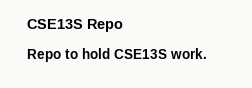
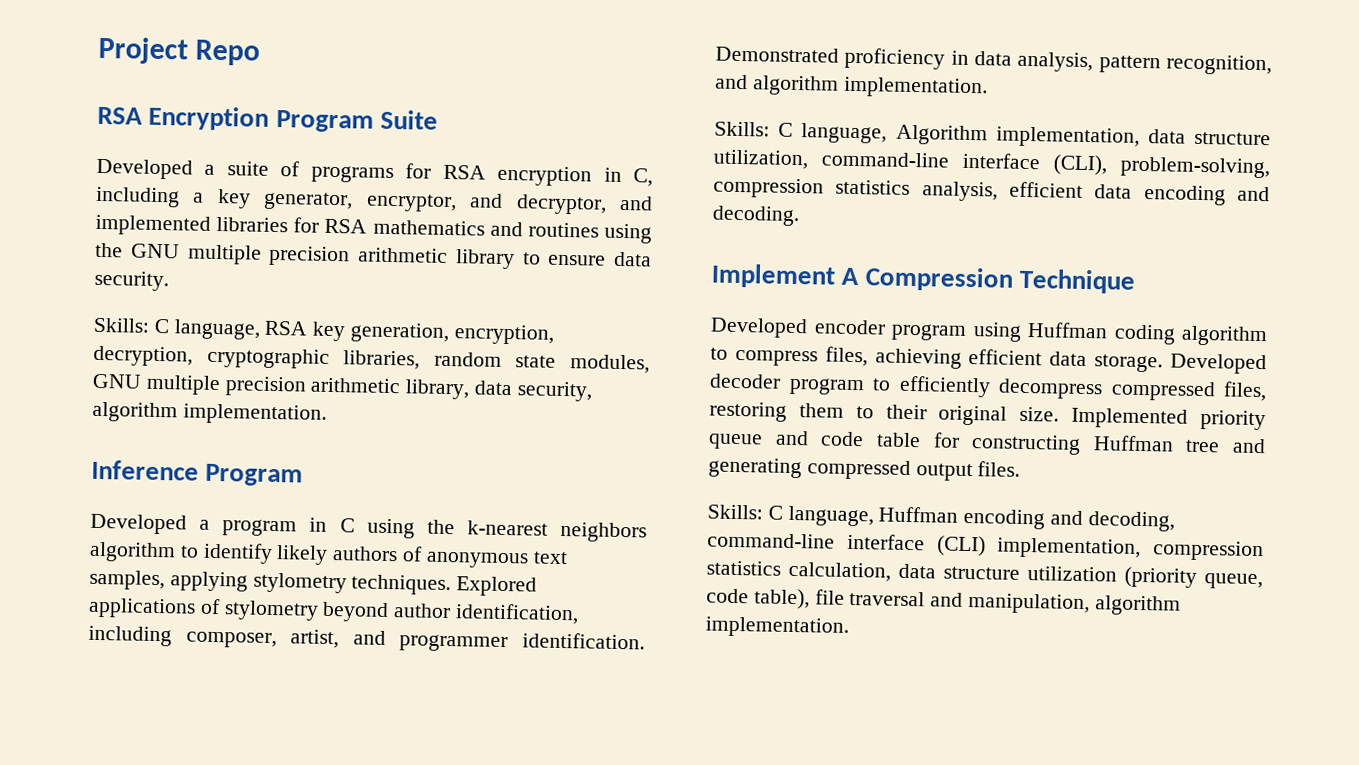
- CSE13S Repo
+ Project Repo
- Repo to hold CSE13S work.
+ RSA Encryption Program Suite
+ Developed a suite of programs for RSA encryption in C, including a key generator, encryptor, and decryptor, and implemented libraries for RSA mathematics and routines using the GNU multiple precision arithmetic library to ensure data security.
+ Skills: C language, RSA key generation, encryption, decryption, cryptographic libraries, random state modules, GNU multiple precision arithmetic library, data security, algorithm implementation.
+ Inference Program
+ Developed a program in C using the k-nearest neighbors algorithm to identify likely authors of anonymous text samples, applying stylometry techniques. Explored applications of stylometry beyond author identification, including composer, artist, and programmer identification. Demonstrated proficiency in data analysis, pattern recognition, and algorithm implementation.
+ Skills: C language, Algorithm implementation, data structure utilization, command-line interface (CLI), problem-solving, compression statistics analysis, efficient data encoding and decoding.
+ Implement A Compression Technique
+ Developed encoder program using Huffman coding algorithm to compress files, achieving efficient data storage. Developed decoder program to efficiently decompress compressed files, restoring them to their original size. Implemented priority queue and code table for constructing Huffman tree and generating compressed output files.
+ Skills: C language, Huffman encoding and decoding, command-line interface (CLI) implementation, compression statistics calculation, data structure utilization (priority queue, code table), file traversal and manipulation, algorithm implementation.

